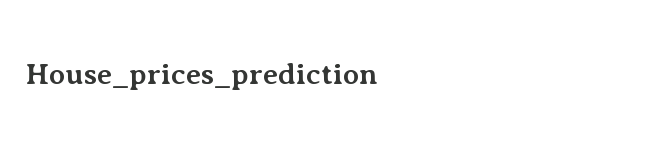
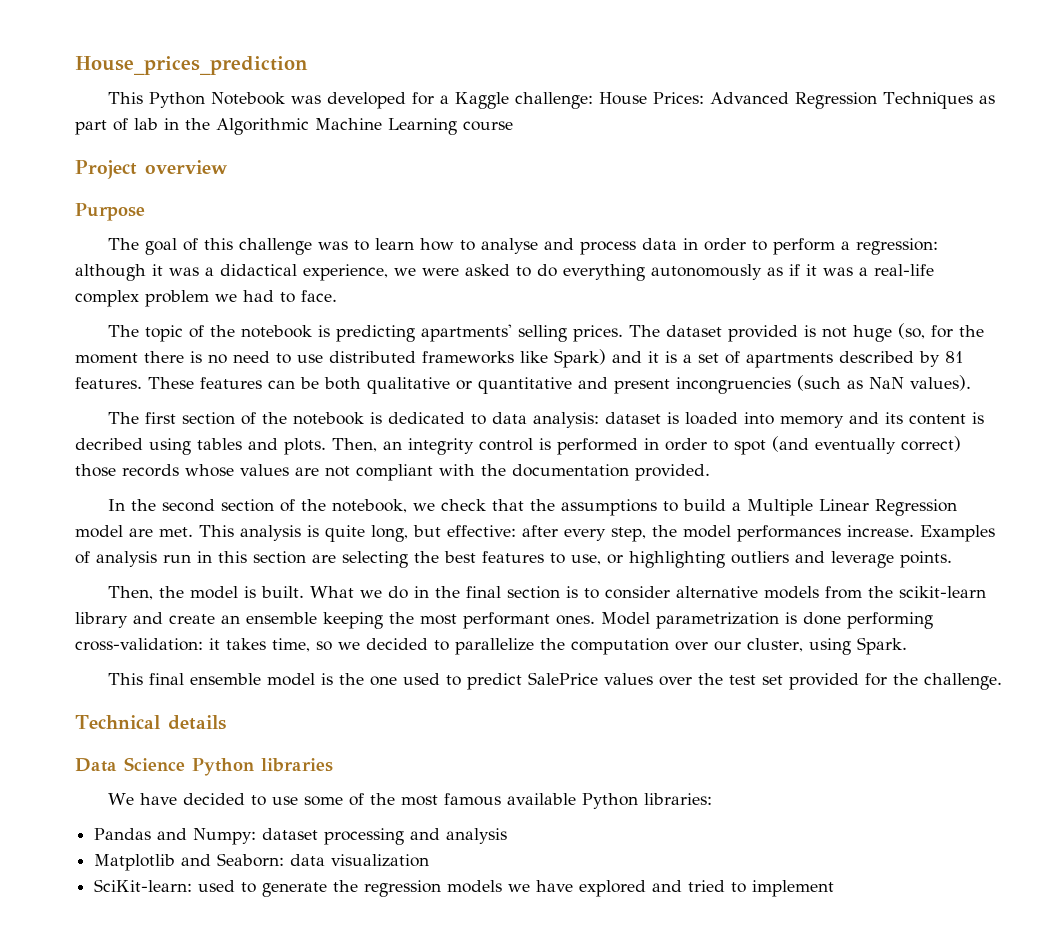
+ This Python Notebook was developed for a Kaggle challenge: House Prices: Advanced Regression Techniques as part of lab in the Algorithmic Machine Learning course
+ Project overview
+ Purpose
+ The goal of this challenge was to learn how to analyse and process data in order to perform a regression: although it was a didactical experience, we were asked to do everything autonomously as if it was a real-life complex problem we had to face.
+ The topic of the notebook is predicting apartments' selling prices. The dataset provided is not huge (so, for the moment there is no need to use distributed frameworks like Spark) and it is a set of apartments described by 81 features. These features can be both qualitative or quantitative and present incongruencies (such as NaN values).
+ The first section of the notebook is dedicated to data analysis: dataset is loaded into memory and its content is decribed using tables and plots. Then, an integrity control is performed in order to spot (and eventually correct) those records whose values are not compliant with the documentation provided.
+ In the second section of the notebook, we check that the assumptions to build a Multiple Linear Regression model are met. This analysis is quite long, but effective: after every step, the model performances increase. Examples of analysis run in this section are selecting the best features to use, or highlighting outliers and leverage points.
+ Then, the model is built. What we do in the final section is to consider alternative models from the scikit-learn library and create an ensemble keeping the most performant ones. Model parametrization is done performing cross-validation: it takes time, so we decided to parallelize the computation over our cluster, using Spark.
+ This final ensemble model is the one used to predict SalePrice values over the test set provided for the challenge.
+ Technical details
+ Data Science Python libraries
+ We have decided to use some of the most famous available Python libraries:
+ Pandas and Numpy: dataset processing and analysis
+ Matplotlib and Seaborn: data visualization
+ SciKit-learn: used to generate the regression models we have explored and tried to implement

